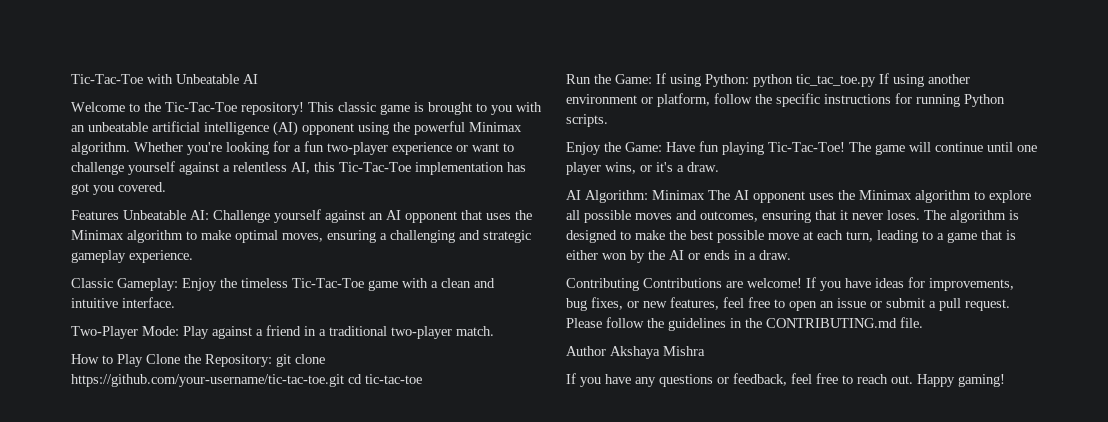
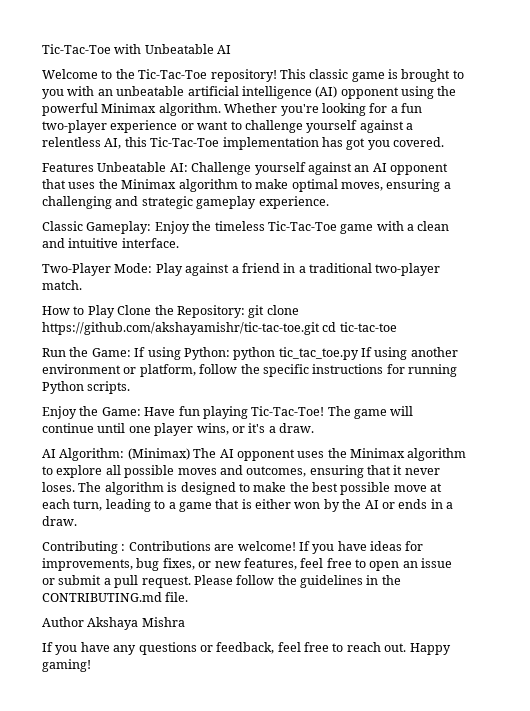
- How to Play Clone the Repository: git clone https://github.com/your-username/tic-tac-toe.git cd tic-tac-toe
+ How to Play Clone the Repository: git clone https://github.com/akshayamishr/tic-tac-toe.git cd tic-tac-toe
- AI Algorithm: Minimax The AI opponent uses the Minimax algorithm to explore all possible moves and outcomes, ensuring that it never loses.
+ AI Algorithm: (Minimax) The AI opponent uses the Minimax algorithm to explore all possible moves and outcomes, ensuring that it never loses.
- Contributing Contributions are welcome!
+ Contributing : Contributions are welcome!

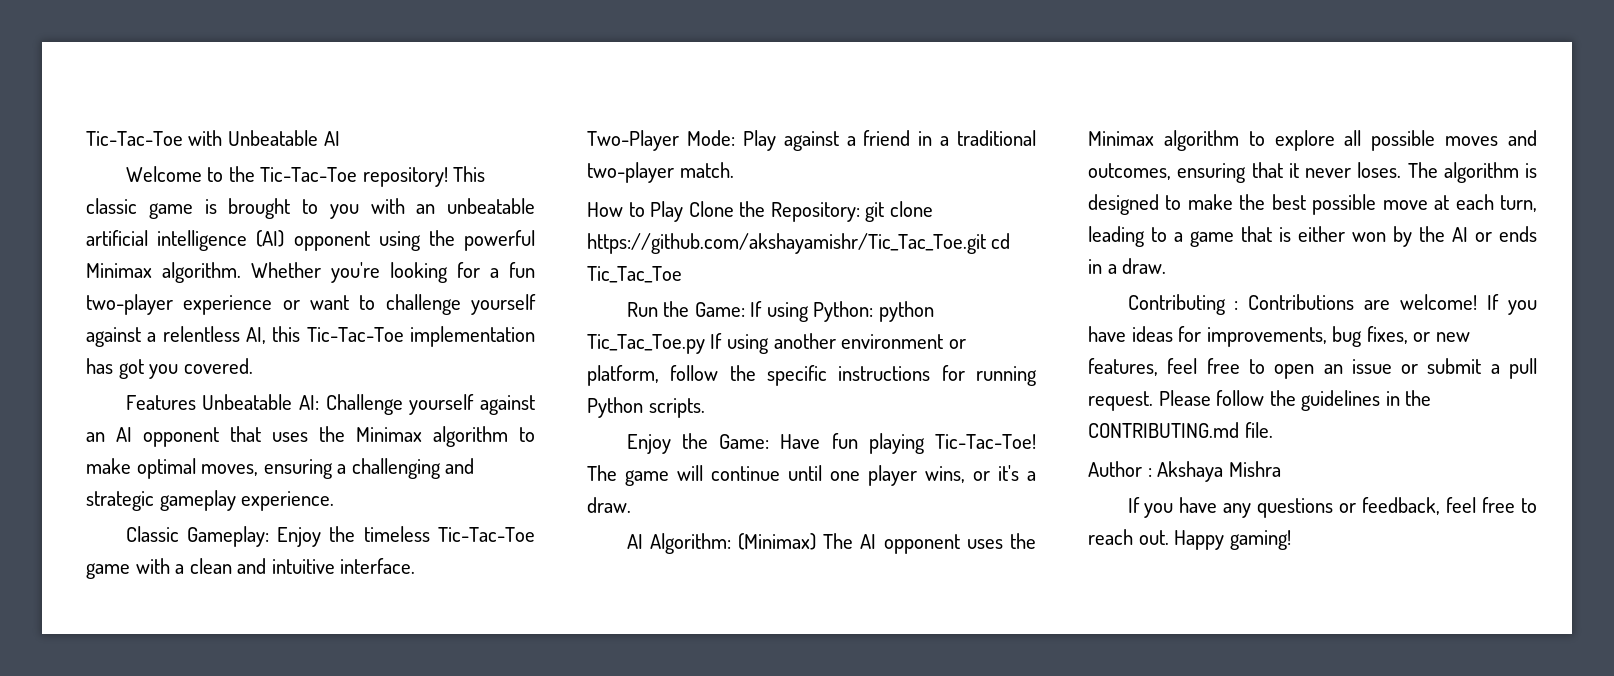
- How to Play Clone the Repository: git clone https://github.com/akshayamishr/tic-tac-toe.git cd tic-tac-toe
+ How to Play Clone the Repository: git clone https://github.com/akshayamishr/Tic_Tac_Toe.git cd Tic_Tac_Toe
- Run the Game: If using Python: python tic_tac_toe.py If using another environment or platform, follow the specific instructions for running Python scripts.
+ Run the Game: If using Python: python Tic_Tac_Toe.py If using another environment or platform, follow the specific instructions for running Python scripts.
- Author Akshaya Mishra
+ Author : Akshaya Mishra

